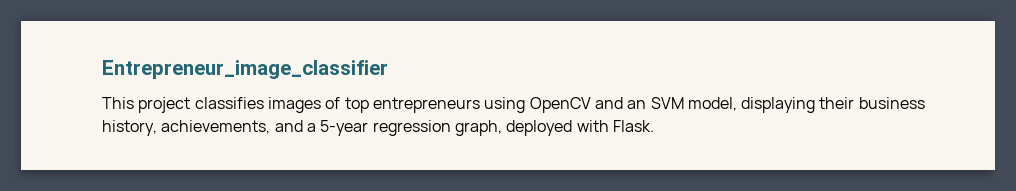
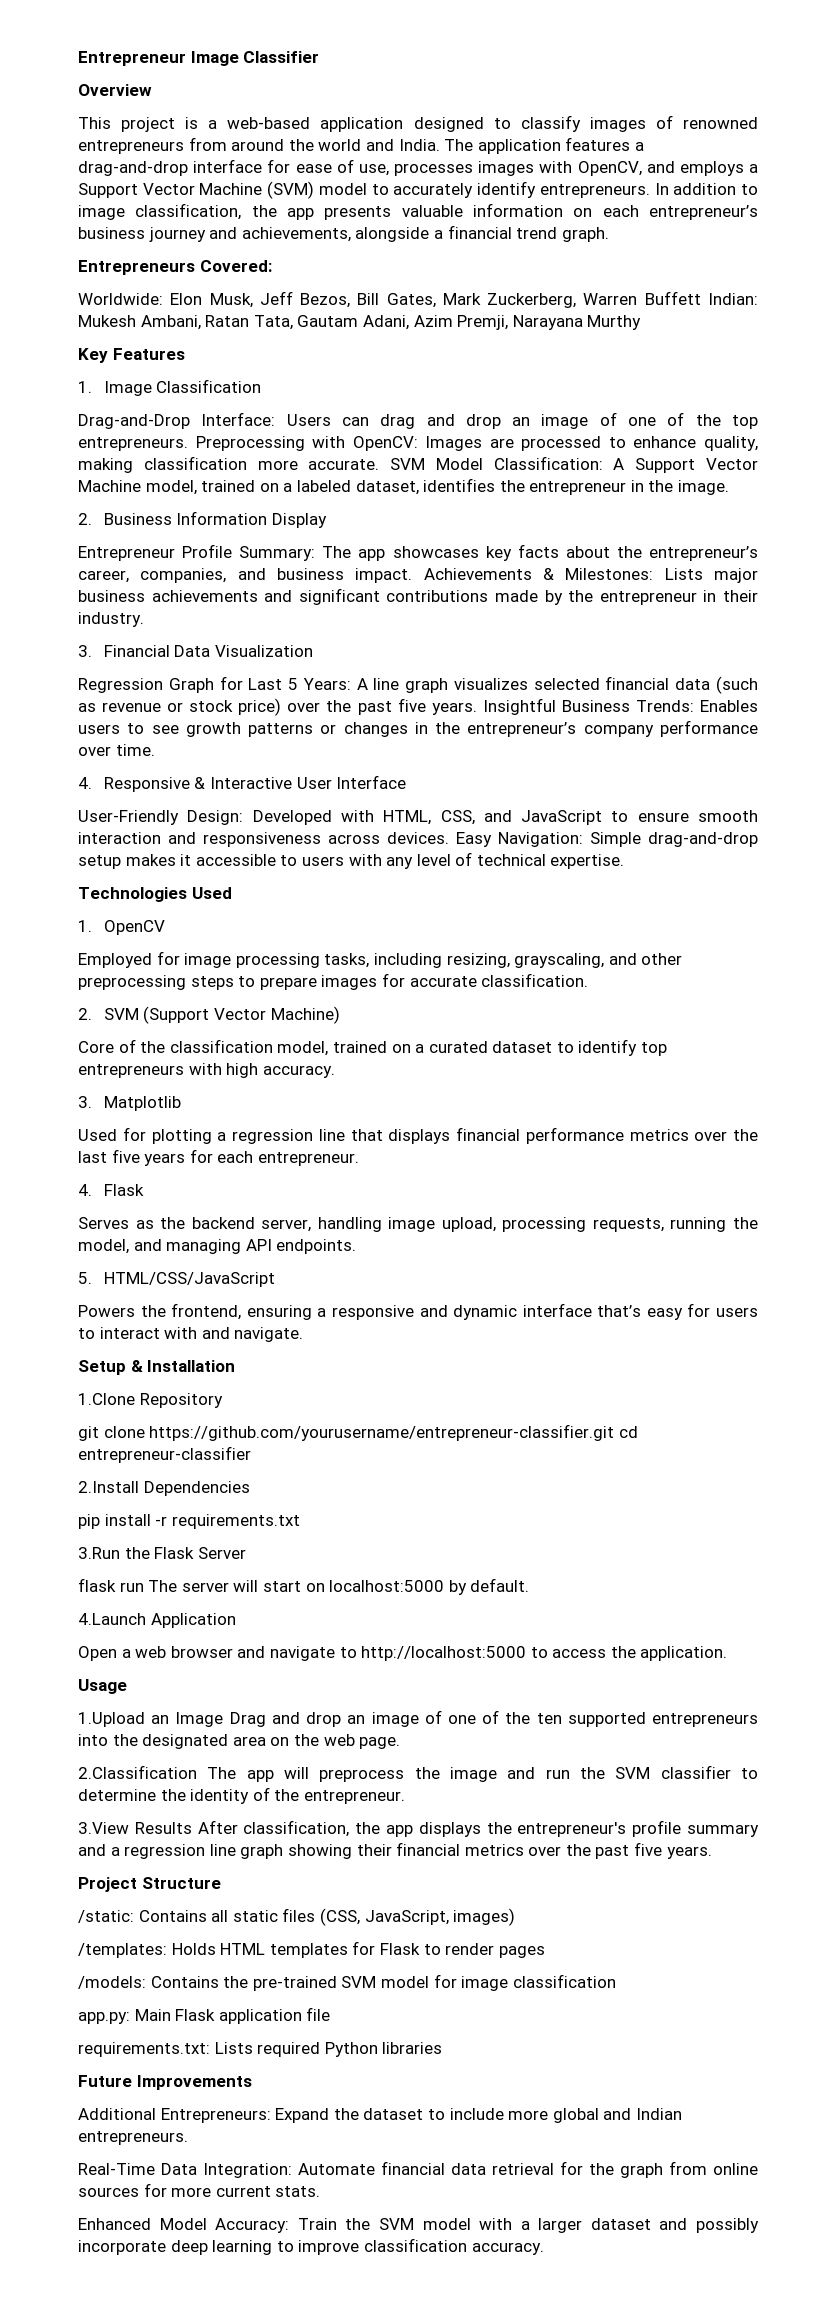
- Entrepreneur_image_classifier
- This project classifies images of top entrepreneurs using OpenCV and an SVM model, displaying their business history, achievements, and a 5-year regression graph, deployed with Flask.
+ Entrepreneur Image Classifier
+ Overview
+ This project is a web-based application designed to classify images of renowned entrepreneurs from around the world and India. The application features a drag-and-drop interface for ease of use, processes images with OpenCV, and employs a Support Vector Machine (SVM) model to accurately identify entrepreneurs. In addition to image classification, the app presents valuable information on each entrepreneur’s business journey and achievements, alongside a financial trend graph.
+ Entrepreneurs Covered:
+ Worldwide: Elon Musk, Jeff Bezos, Bill Gates, Mark Zuckerberg, Warren Buffett Indian: Mukesh Ambani, Ratan Tata, Gautam Adani, Azim Premji, Narayana Murthy
+ Key Features
+ 1. Image Classification
+ Drag-and-Drop Interface: Users can drag and drop an image of one of the top entrepreneurs. Preprocessing with OpenCV: Images are processed to enhance quality, making classification more accurate. SVM Model Classification: A Support Vector Machine model, trained on a labeled dataset, identifies the entrepreneur in the image.
+ 2. Business Information Display
+ Entrepreneur Profile Summary: The app showcases key facts about the entrepreneur’s career, companies, and business impact. Achievements & Milestones: Lists major business achievements and significant contributions made by the entrepreneur in their industry.
+ 3. Financial Data Visualization
+ Regression Graph for Last 5 Years: A line graph visualizes selected financial data (such as revenue or stock price) over the past five years. Insightful Business Trends: Enables users to see growth patterns or changes in the entrepreneur’s company performance over time.
+ 4. Responsive & Interactive User Interface
+ User-Friendly Design: Developed with HTML, CSS, and JavaScript to ensure smooth interaction and responsiveness across devices. Easy Navigation: Simple drag-and-drop setup makes it accessible to users with any level of technical expertise.
+ Technologies Used
+ 1. OpenCV
+ Employed for image processing tasks, including resizing, grayscaling, and other preprocessing steps to prepare images for accurate classification.
+ 2. SVM (Support Vector Machine)
+ Core of the classification model, trained on a curated dataset to identify top entrepreneurs with high accuracy.
+ 3. Matplotlib
+ Used for plotting a regression line that displays financial performance metrics over the last five years for each entrepreneur.
+ 4. Flask
+ Serves as the backend server, handling image upload, processing requests, running the model, and managing API endpoints.
+ 5. HTML/CSS/JavaScript
+ Powers the frontend, ensuring a responsive and dynamic interface that’s easy for users to interact with and navigate.
+ Setup & Installation
+ 1.Clone Repository
+ git clone https://github.com/yourusername/entrepreneur-classifier.git cd entrepreneur-classifier
+ 2.Install Dependencies
+ pip install -r requirements.txt
+ 3.Run the Flask Server
+ flask run The server will start on localhost:5000 by default.
+ 4.Launch Application
+ Open a web browser and navigate to http://localhost:5000 to access the application.
+ Usage
+ 1.Upload an Image Drag and drop an image of one of the ten supported entrepreneurs into the designated area on the web page.
+ 2.Classification The app will preprocess the image and run the SVM classifier to determine the identity of the entrepreneur.
+ 3.View Results After classification, the app displays the entrepreneur's profile summary and a regression line graph showing their financial metrics over the past five years.
+ Project Structure
+ /static: Contains all static files (CSS, JavaScript, images)
+ /templates: Holds HTML templates for Flask to render pages
+ /models: Contains the pre-trained SVM model for image classification
+ app.py: Main Flask application file
+ requirements.txt: Lists required Python libraries
+ Future Improvements
+ Additional Entrepreneurs: Expand the dataset to include more global and Indian entrepreneurs.
+ Real-Time Data Integration: Automate financial data retrieval for the graph from online sources for more current stats.
+ Enhanced Model Accuracy: Train the SVM model with a larger dataset and possibly incorporate deep learning to improve classification accuracy.

